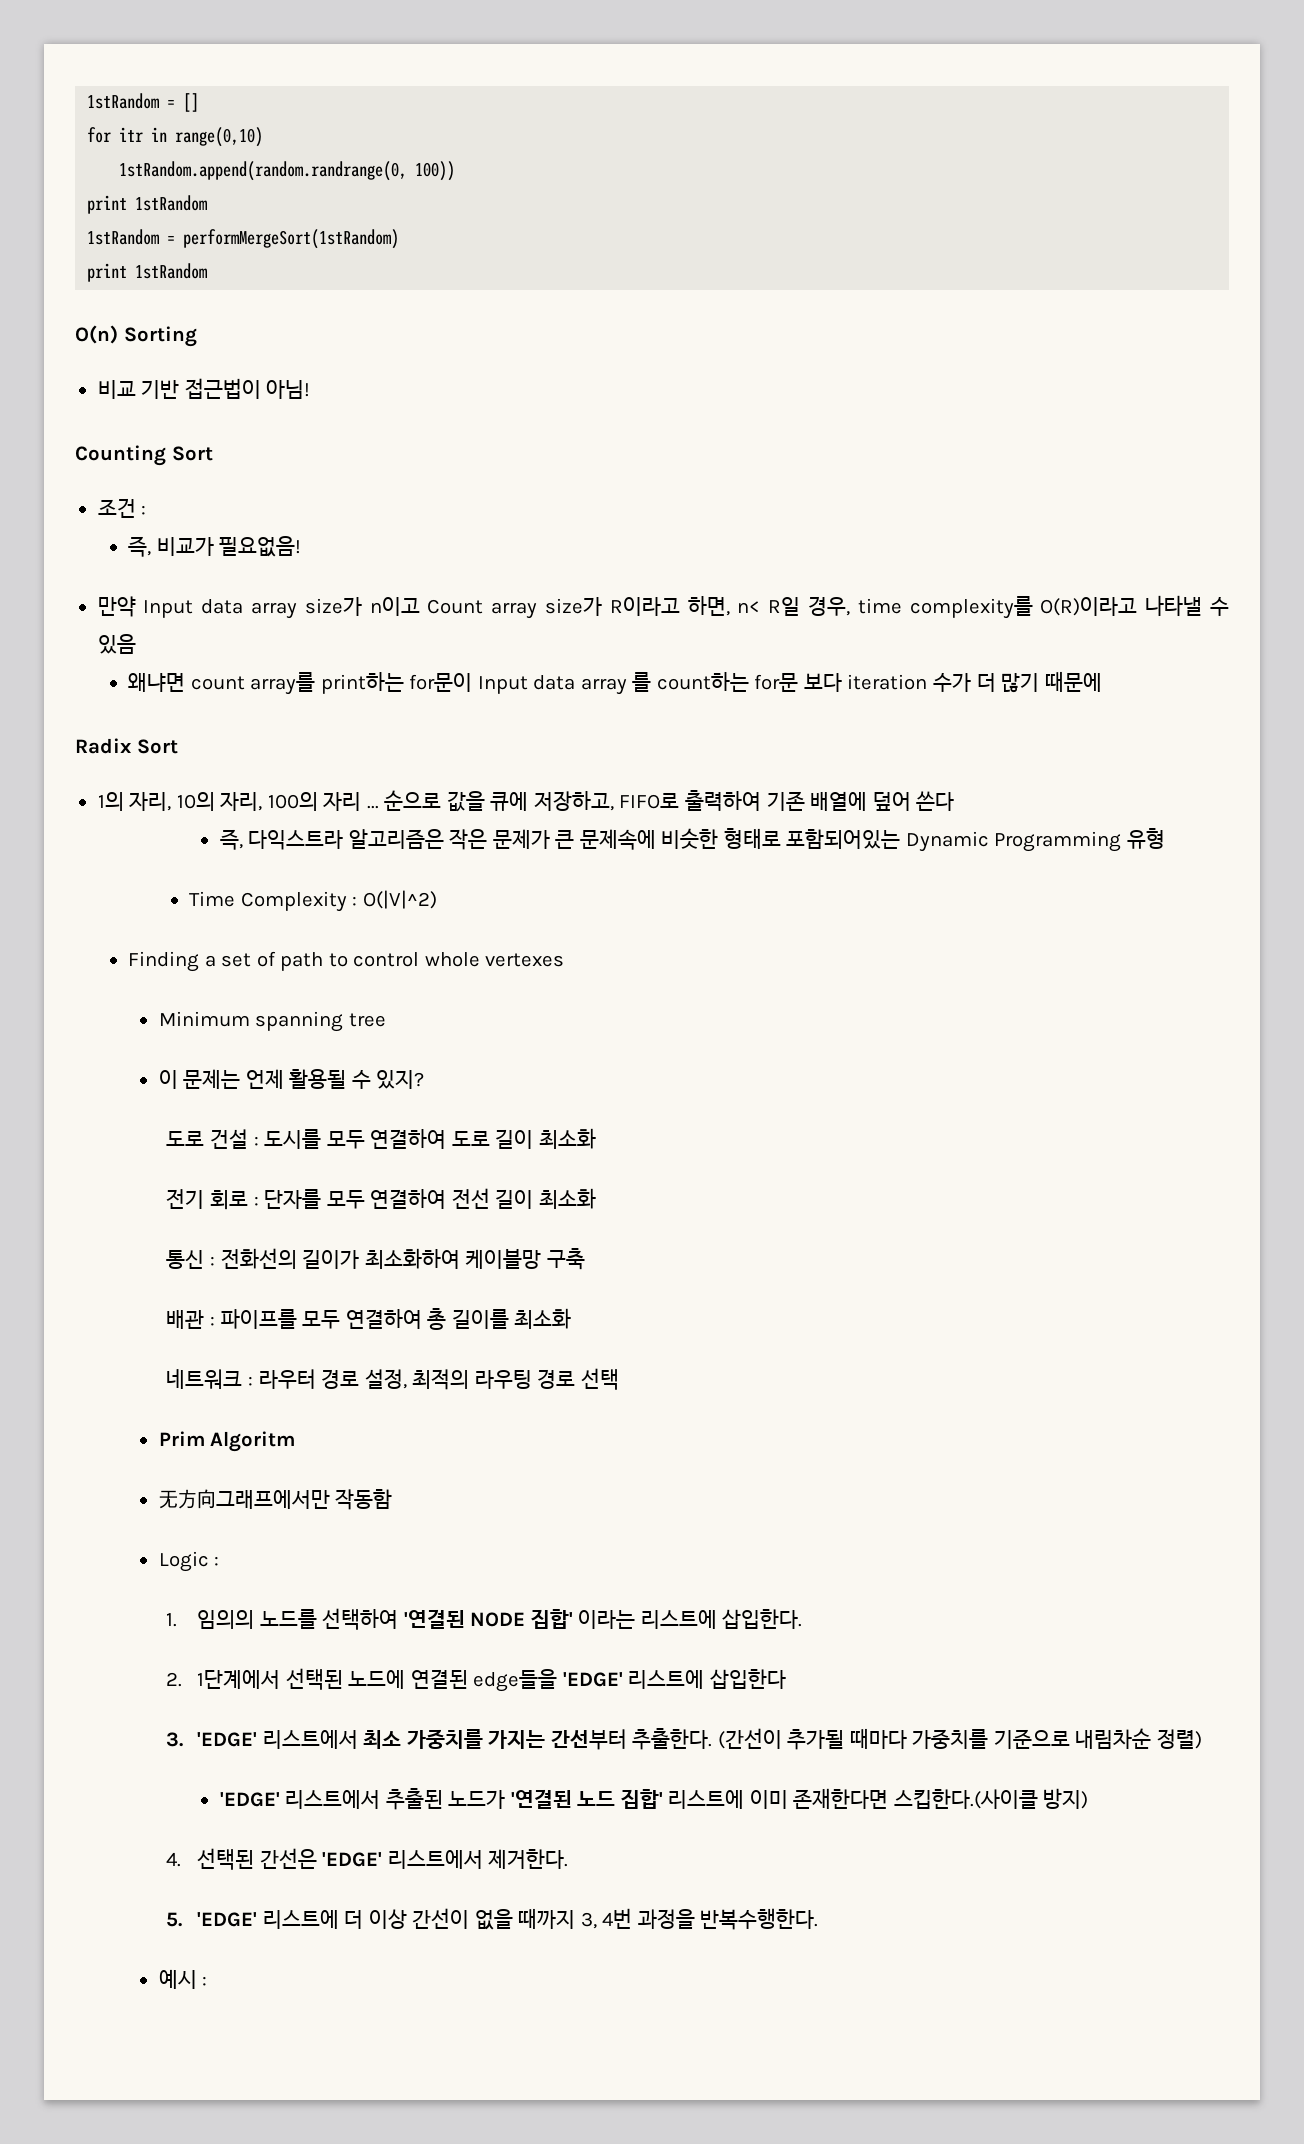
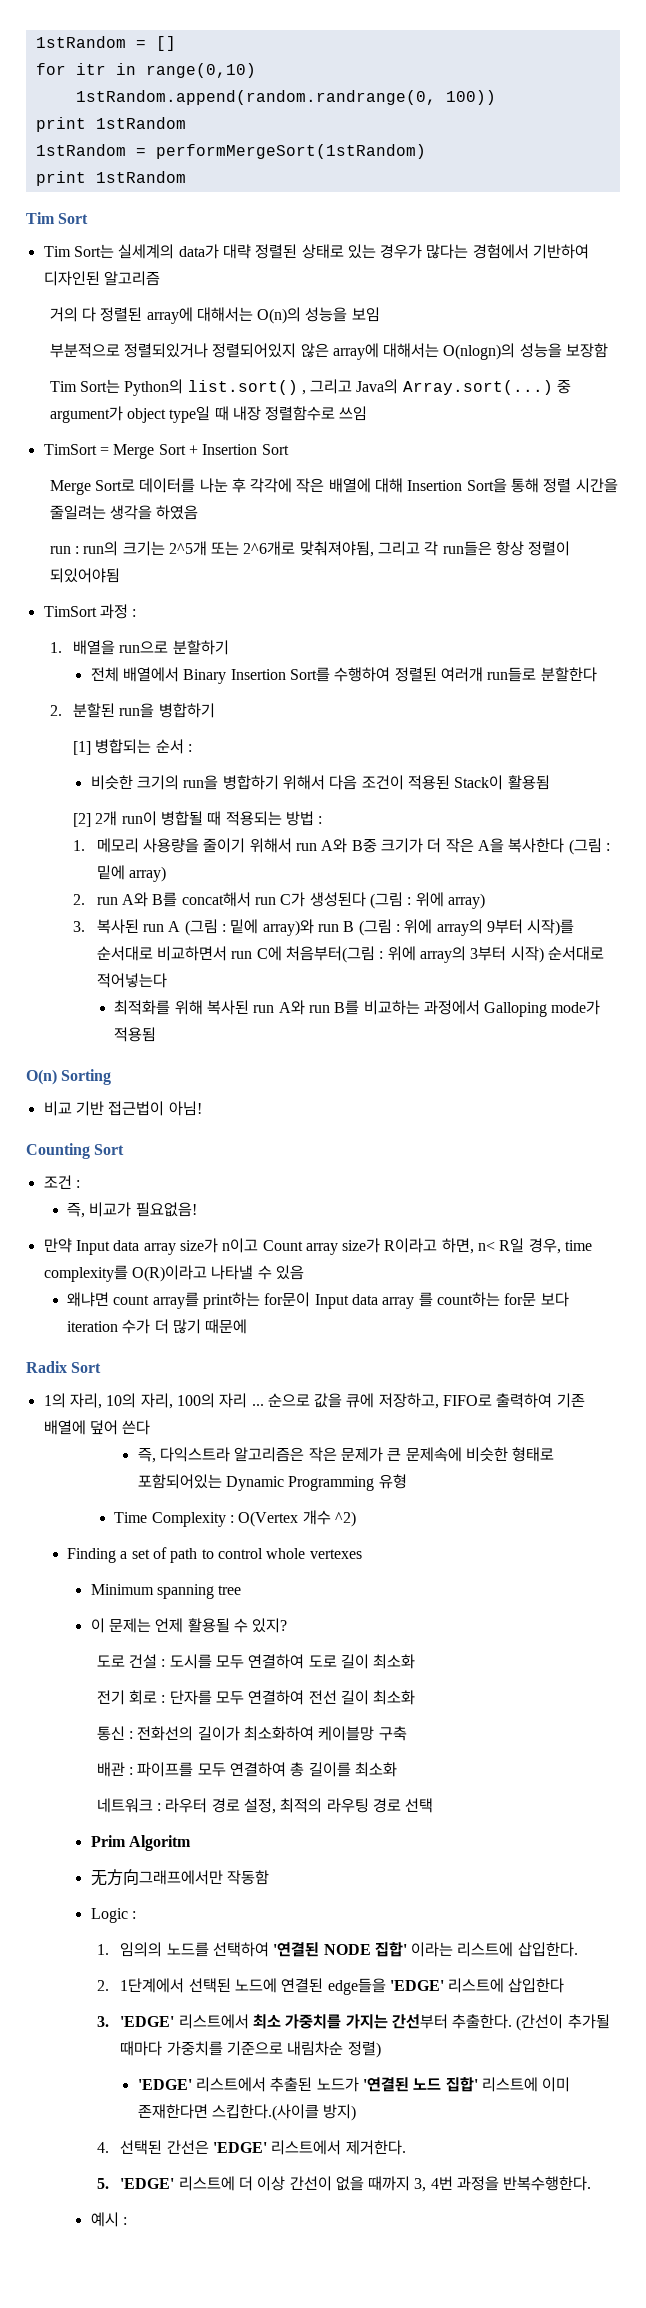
+ Tim Sort
+ Tim Sort는 실세계의 data가 대략 정렬된 상태로 있는 경우가 많다는 경험에서 기반하여 디자인된 알고리즘
+ 거의 다 정렬된 array에 대해서는 O(n)의 성능을 보임
+ 부분적으로 정렬되있거나 정렬되어있지 않은 array에 대해서는 O(nlogn)의 성능을 보장함
+ Tim Sort는 Python의 list.sort() , 그리고 Java의 Array.sort(...) 중 argument가 object type일 때 내장 정렬함수로 쓰임
+ TimSort = Merge Sort + Insertion Sort
+ Merge Sort로 데이터를 나눈 후 각각에 작은 배열에 대해 Insertion Sort을 통해 정렬 시간을 줄일려는 생각을 하였음
+ run : run의 크기는 2^5개 또는 2^6개로 맞춰져야됨, 그리고 각 run들은 항상 정렬이 되있어야됨
+ TimSort 과정 :
+ 1. 배열을 run으로 분할하기
+ 전체 배열에서 Binary Insertion Sort를 수행하여 정렬된 여러개 run들로 분할한다
+ 2. 분할된 run을 병합하기
+ [1] 병합되는 순서 :
+ 비슷한 크기의 run을 병합하기 위해서 다음 조건이 적용된 Stack이 활용됨
+ [2] 2개 run이 병합될 때 적용되는 방법 :
+ 1. 메모리 사용량을 줄이기 위해서 run A와 B중 크기가 더 작은 A을 복사한다 (그림 : 밑에 array)
+ 2. run A와 B를 concat해서 run C가 생성된다 (그림 : 위에 array)
+ 3. 복사된 run A (그림 : 밑에 array)와 run B (그림 : 위에 array의 9부터 시작)를 순서대로 비교하면서 run C에 처음부터(그림 : 위에 array의 3부터 시작) 순서대로 적어넣는다
+ 최적화를 위해 복사된 run A와 run B를 비교하는 과정에서 Galloping mode가 적용됨
- Time Complexity : O(|V|^2)
+ Time Complexity : O(Vertex 개수 ^2)

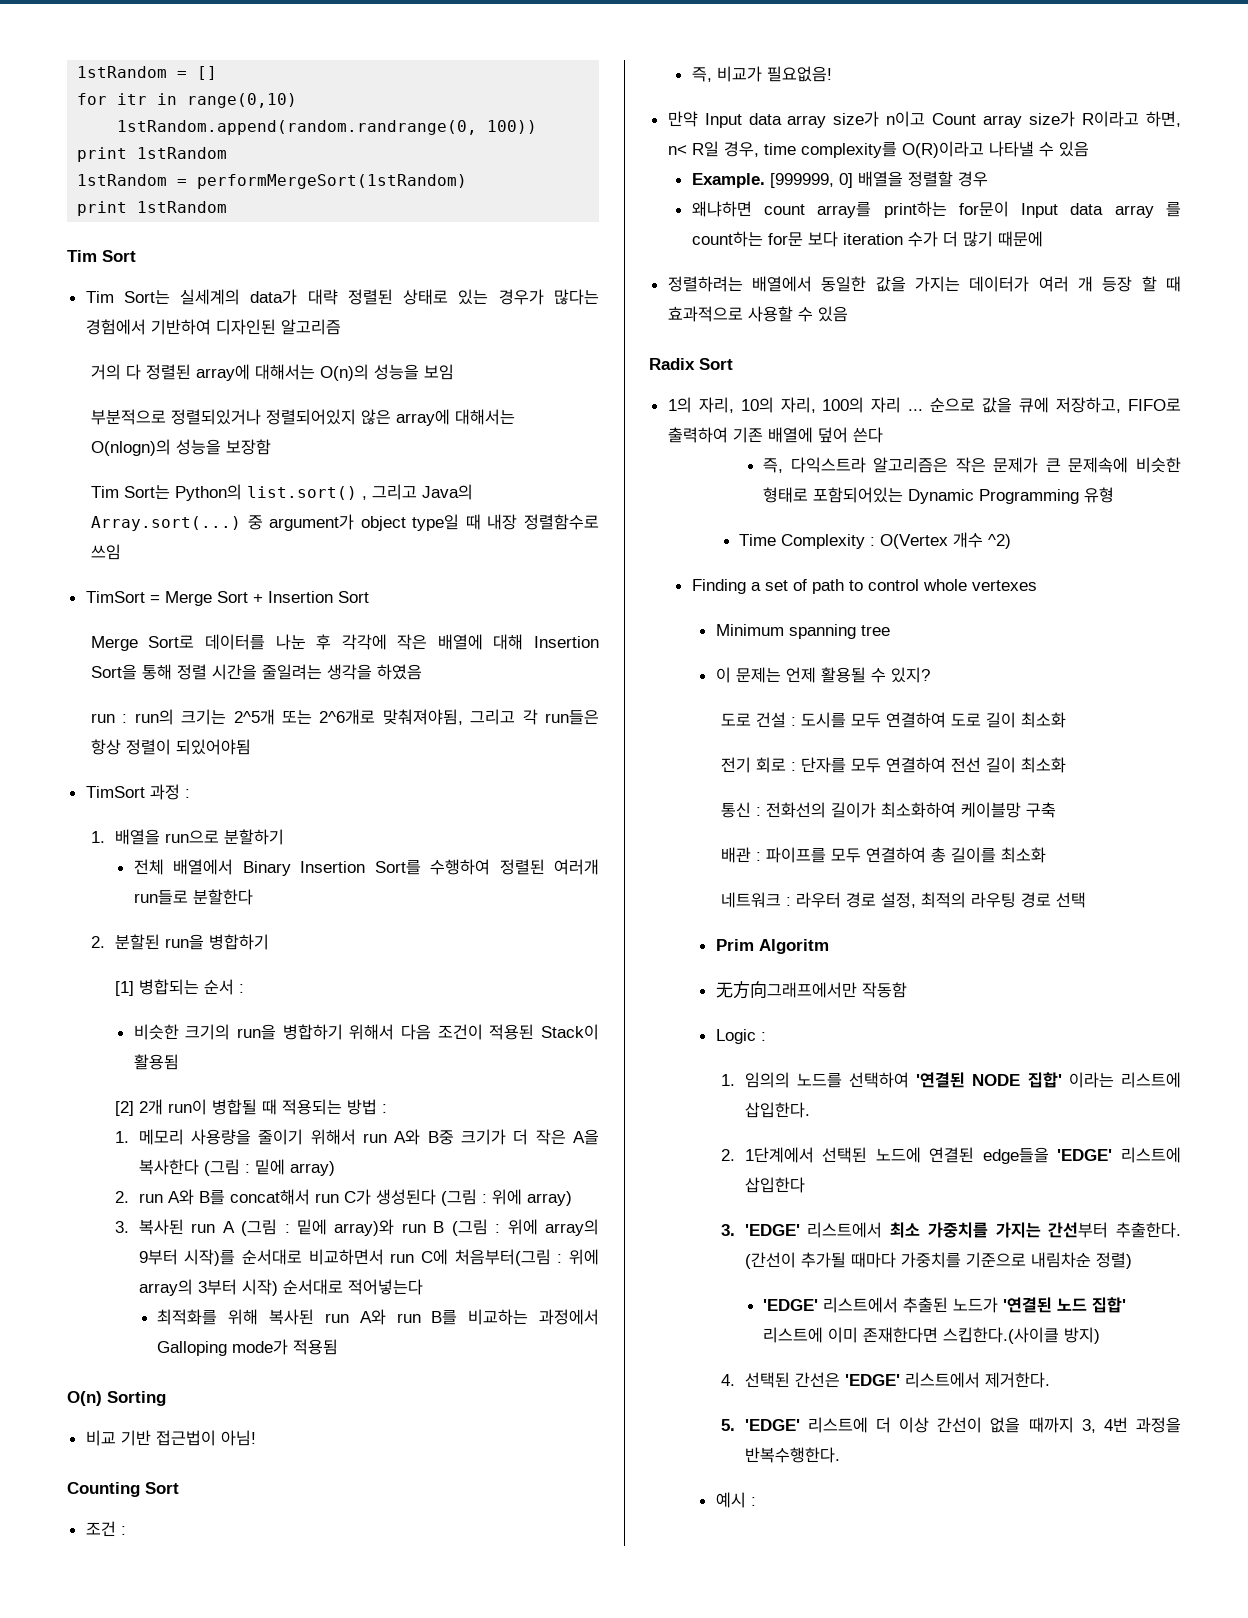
- 왜냐면 count array를 print하는 for문이 Input data array 를 count하는 for문 보다 iteration 수가 더 많기 때문에
+ Example. [999999, 0] 배열을 정렬할 경우
+ 왜냐하면 count array를 print하는 for문이 Input data array 를 count하는 for문 보다 iteration 수가 더 많기 때문에
+ 정렬하려는 배열에서 동일한 값을 가지는 데이터가 여러 개 등장 할 때 효과적으로 사용할 수 있음

